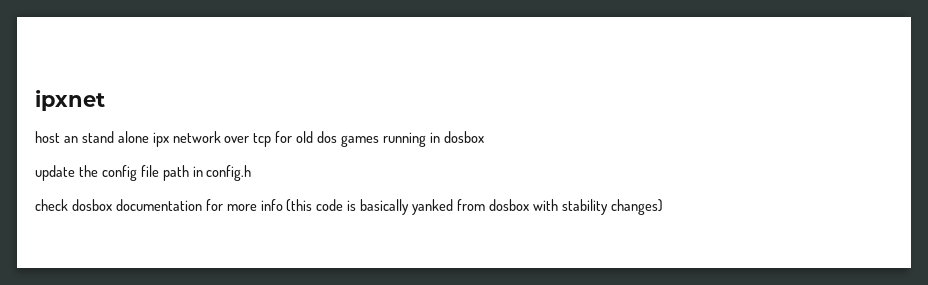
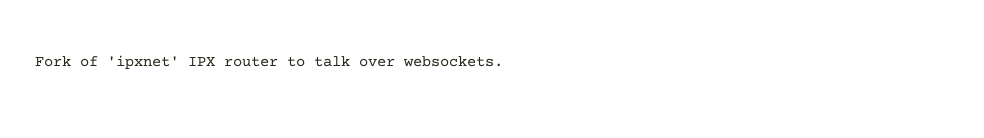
- ipxnet
- host an stand alone ipx network over tcp for old dos games running in dosbox
- update the config file path in config.h
- check dosbox documentation for more info (this code is basically yanked from dosbox with stability changes)
+ Fork of 'ipxnet' IPX router to talk over websockets.

